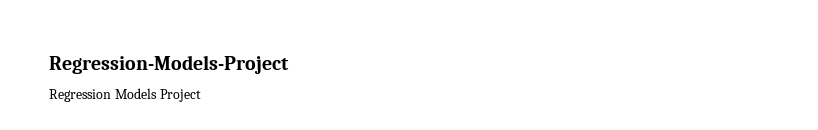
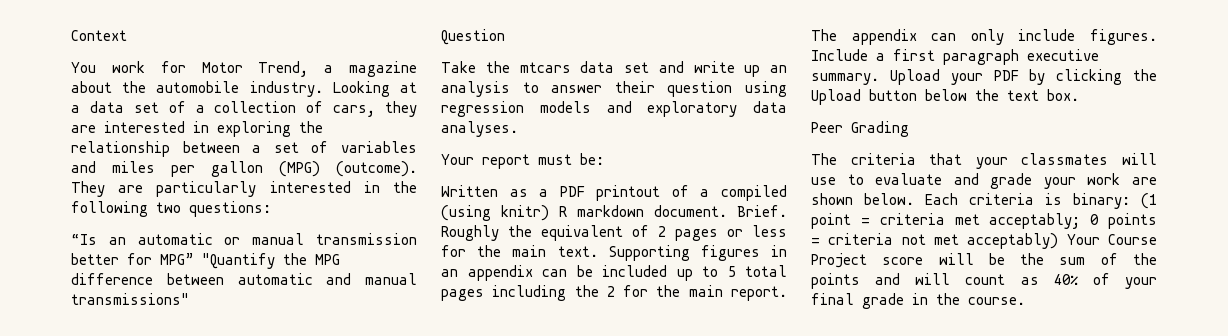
- Regression-Models-Project
- Regression Models Project
+ Context
+ You work for Motor Trend, a magazine about the automobile industry. Looking at a data set of a collection of cars, they are interested in exploring the relationship between a set of variables and miles per gallon (MPG) (outcome). They are particularly interested in the following two questions:
+ “Is an automatic or manual transmission better for MPG” "Quantify the MPG difference between automatic and manual transmissions"
+ Question
+ Take the mtcars data set and write up an analysis to answer their question using regression models and exploratory data analyses.
+ Your report must be:
+ Written as a PDF printout of a compiled (using knitr) R markdown document. Brief. Roughly the equivalent of 2 pages or less for the main text. Supporting figures in an appendix can be included up to 5 total pages including the 2 for the main report. The appendix can only include figures. Include a first paragraph executive summary. Upload your PDF by clicking the Upload button below the text box.
+ Peer Grading
+ The criteria that your classmates will use to evaluate and grade your work are shown below. Each criteria is binary: (1 point = criteria met acceptably; 0 points = criteria not met acceptably) Your Course Project score will be the sum of the points and will count as 40% of your final grade in the course.

